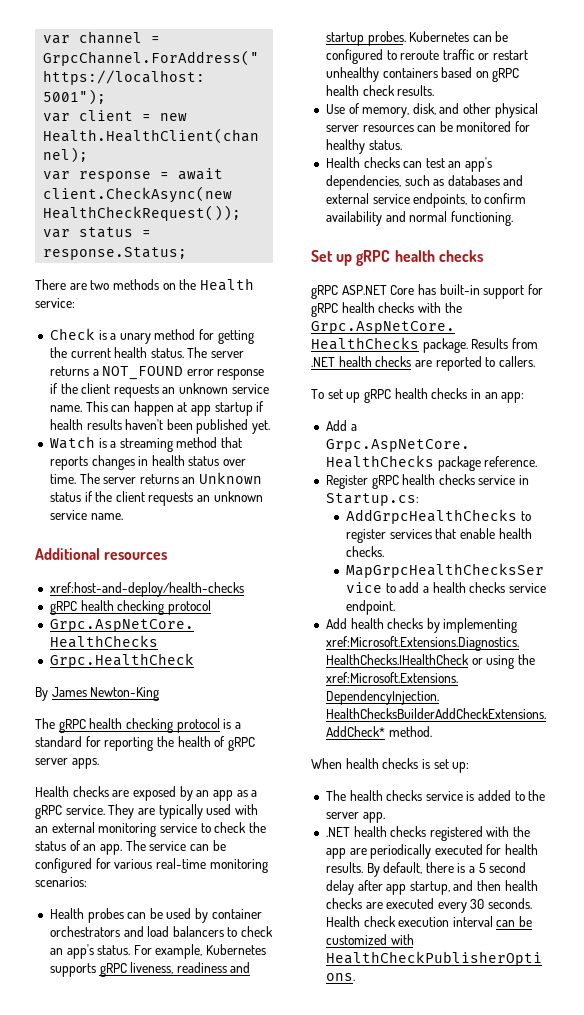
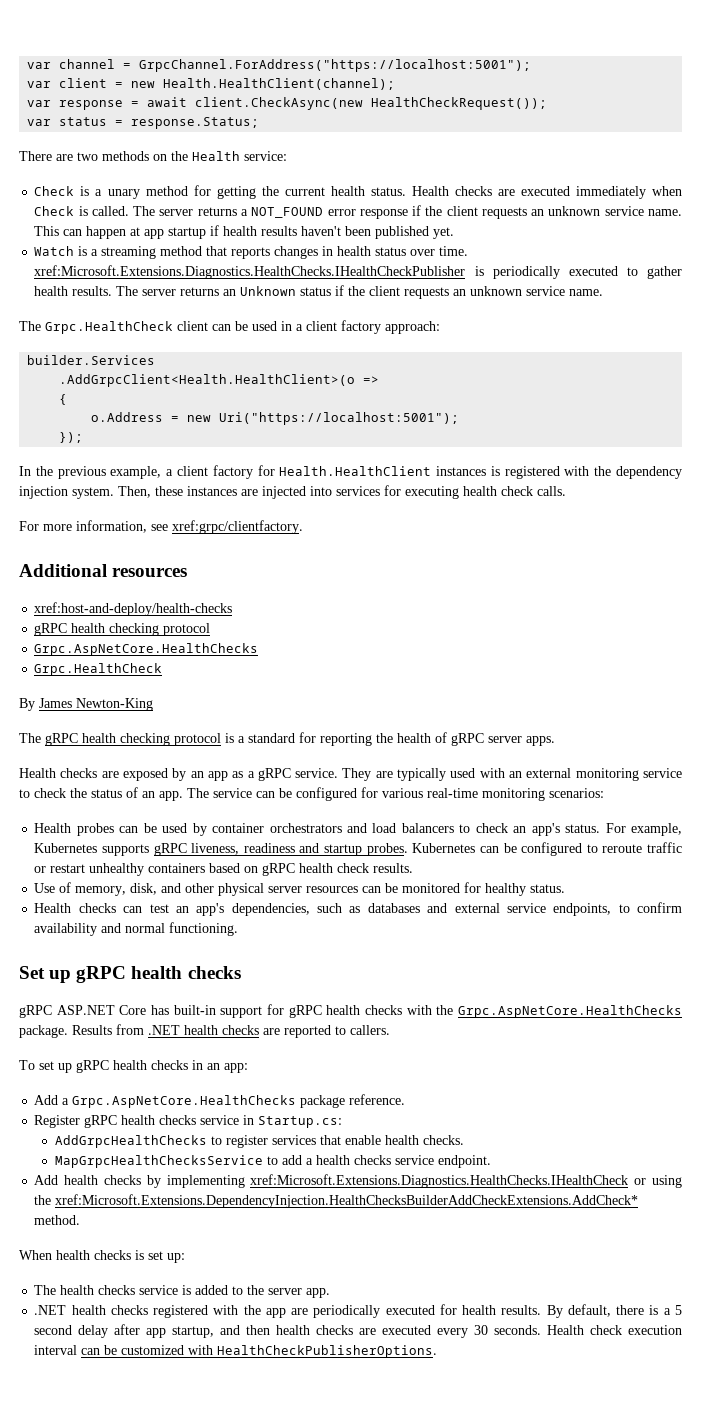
+ Health checks are executed immediately when Check is called.
- Watch is a streaming method that reports changes in health status over time.
+ Watch is a streaming method that reports changes in health status over time. xref:Microsoft.Extensions.Diagnostics.HealthChecks.IHealthCheckPublisher is periodically executed to gather health results.
+ The Grpc.HealthCheck client can be used in a client factory approach:
+ builder.Services
+ .AddGrpcClient<Health.HealthClient>(o =>
+ {
+ o.Address = new Uri("https://localhost:5001");
+ });
+ In the previous example, a client factory for Health.HealthClient instances is registered with the dependency injection system. Then, these instances are injected into services for executing health check calls.
+ For more information, see xref:grpc/clientfactory.

